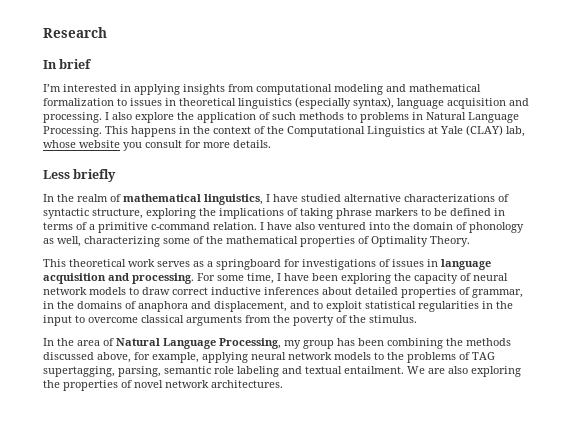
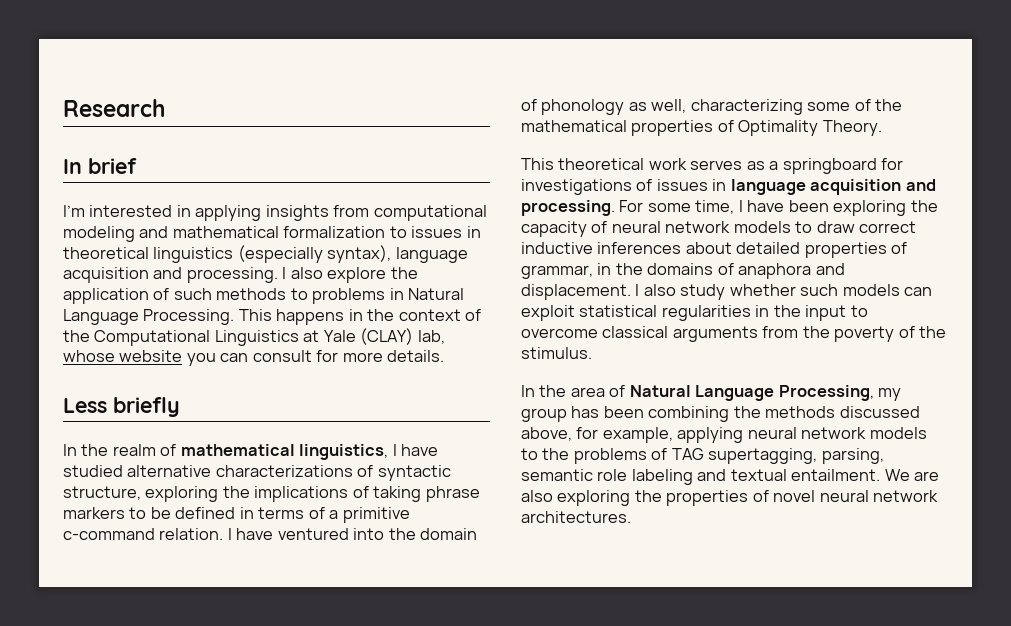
- This happens in the context of the Computational Linguistics at Yale (CLAY) lab, whose website you consult for more details.
+ This happens in the context of the Computational Linguistics at Yale (CLAY) lab, whose website you can consult for more details.
- I have also ventured into the domain of phonology as well, characterizing some of the mathematical properties of Optimality Theory.
+ I have ventured into the domain of phonology as well, characterizing some of the mathematical properties of Optimality Theory.
- For some time, I have been exploring the capacity of neural network models to draw correct inductive inferences about detailed properties of grammar, in the domains of anaphora and displacement, and to exploit statistical regularities in the input to overcome classical arguments from the poverty of the stimulus.
+ For some time, I have been exploring the capacity of neural network models to draw correct inductive inferences about detailed properties of grammar, in the domains of anaphora and displacement. I also study whether such models can exploit statistical regularities in the input to overcome classical arguments from the poverty of the stimulus.
- We are also exploring the properties of novel network architectures.
+ We are also exploring the properties of novel neural network architectures.

